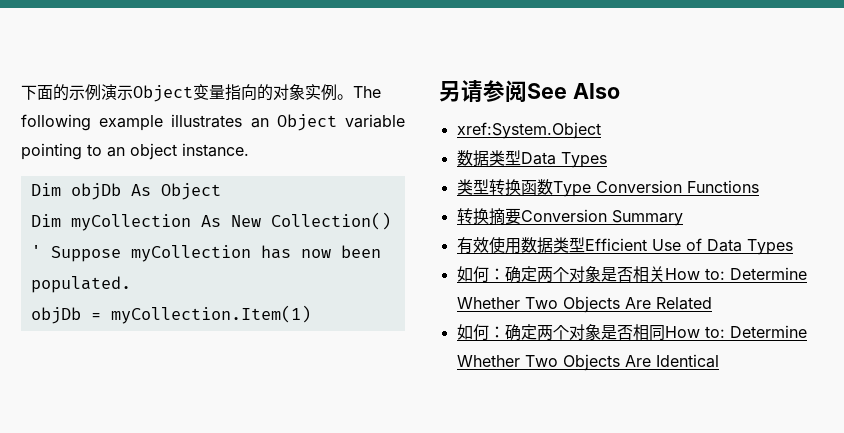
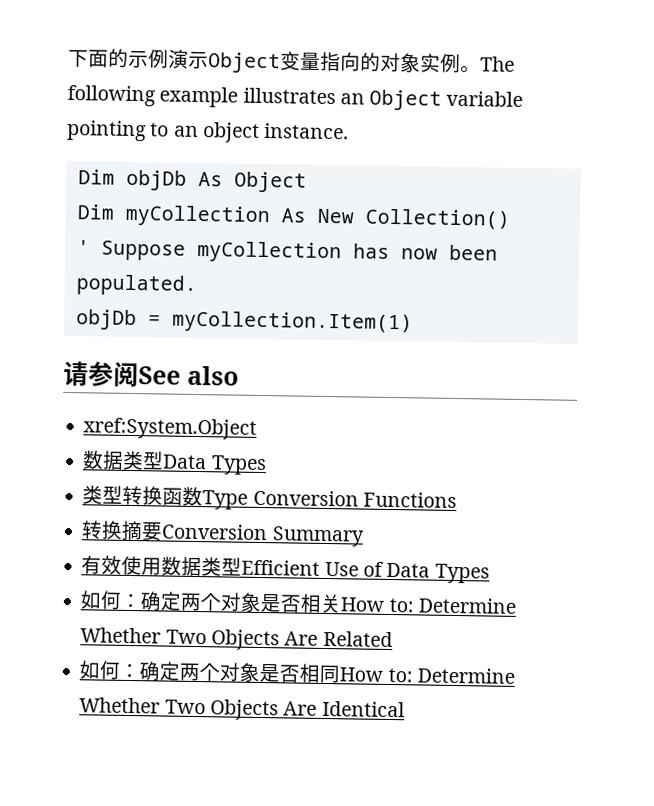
- 另请参阅See Also
+ 请参阅See also

